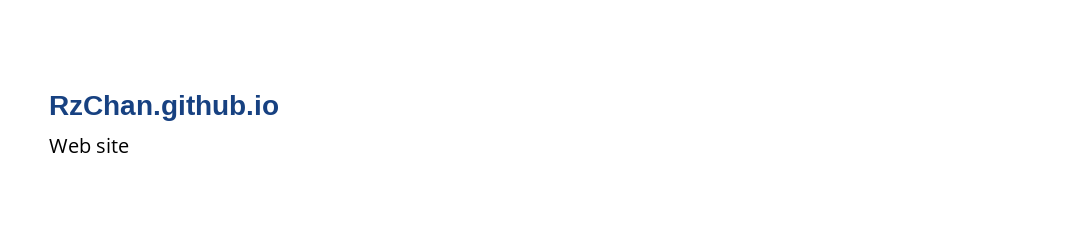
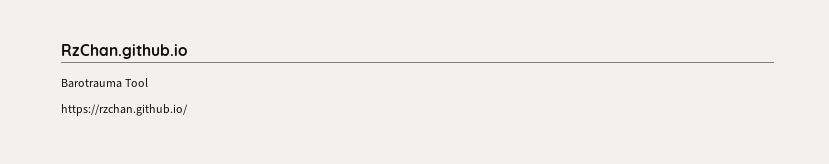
- Web site
+ Barotrauma Tool
+ https://rzchan.github.io/

